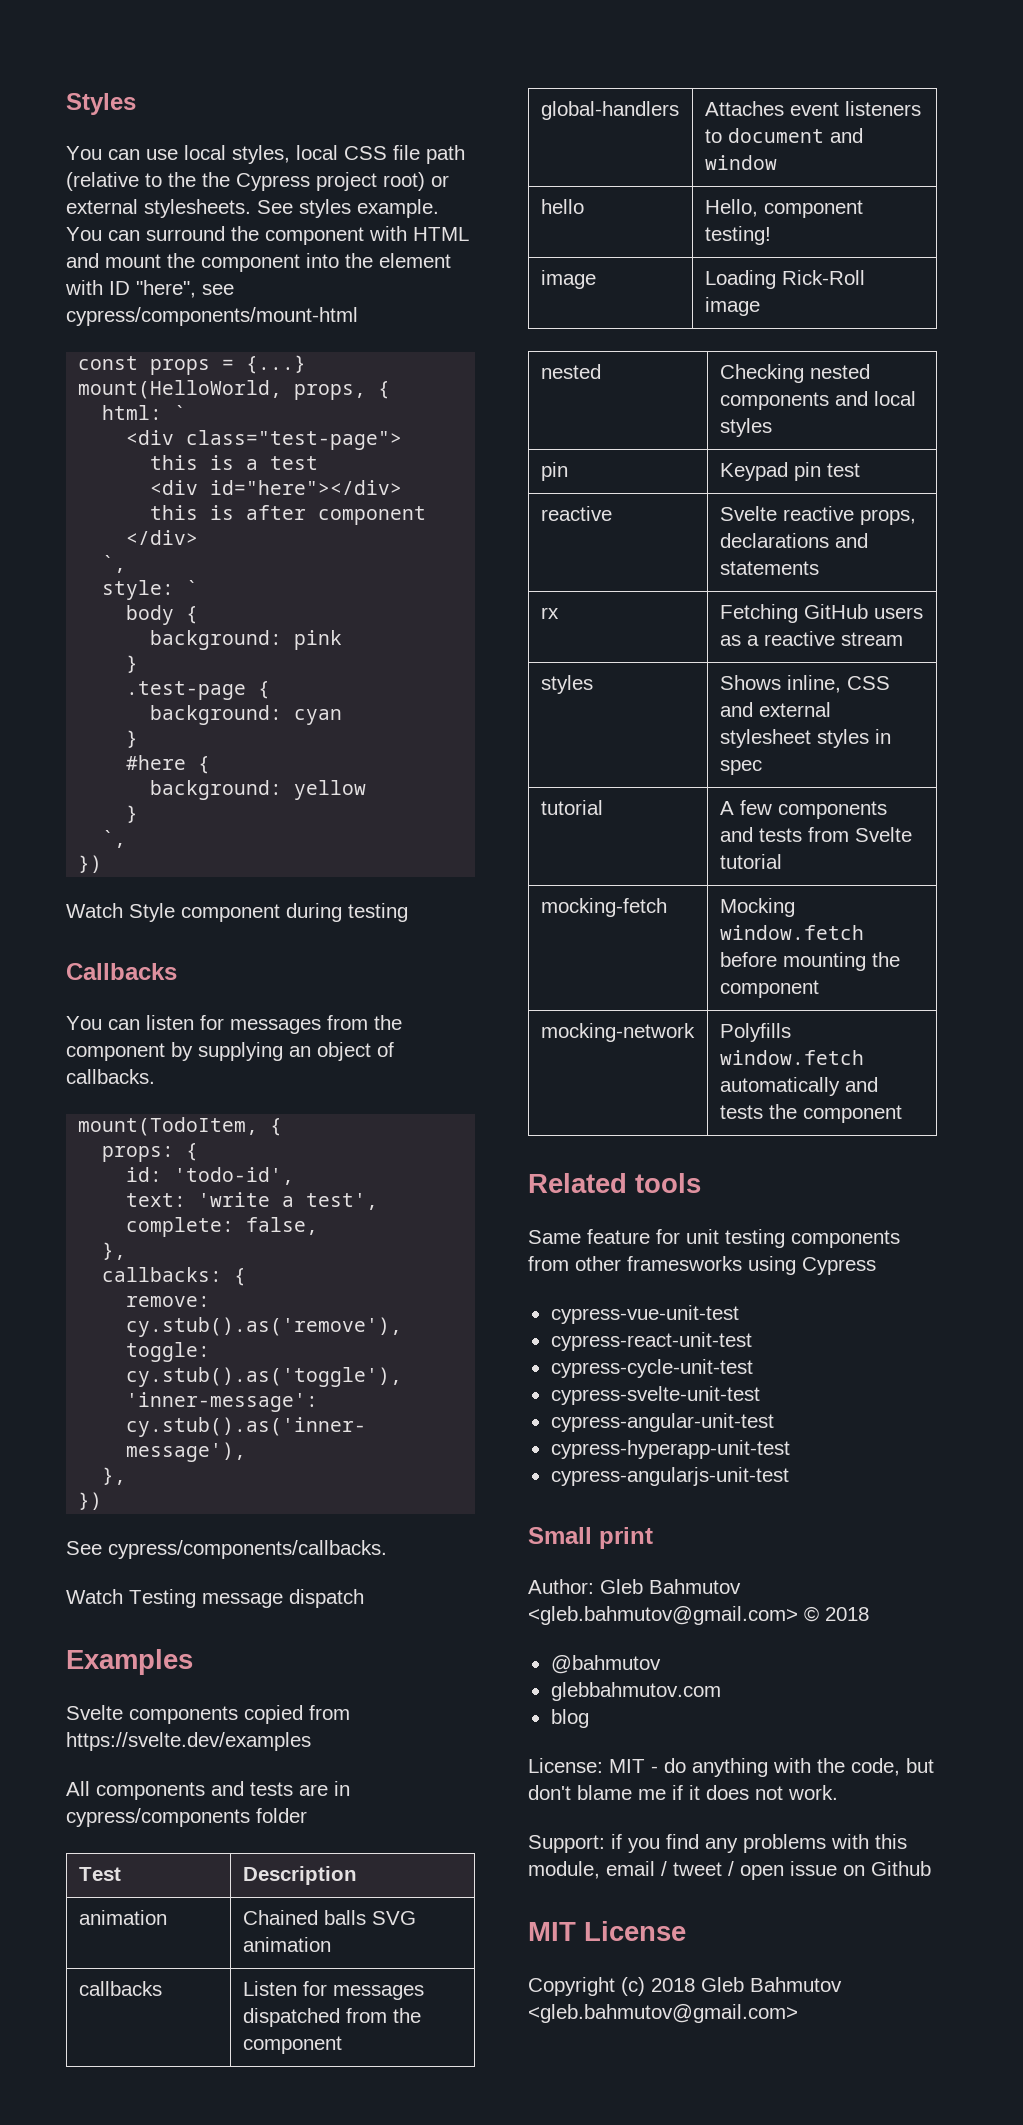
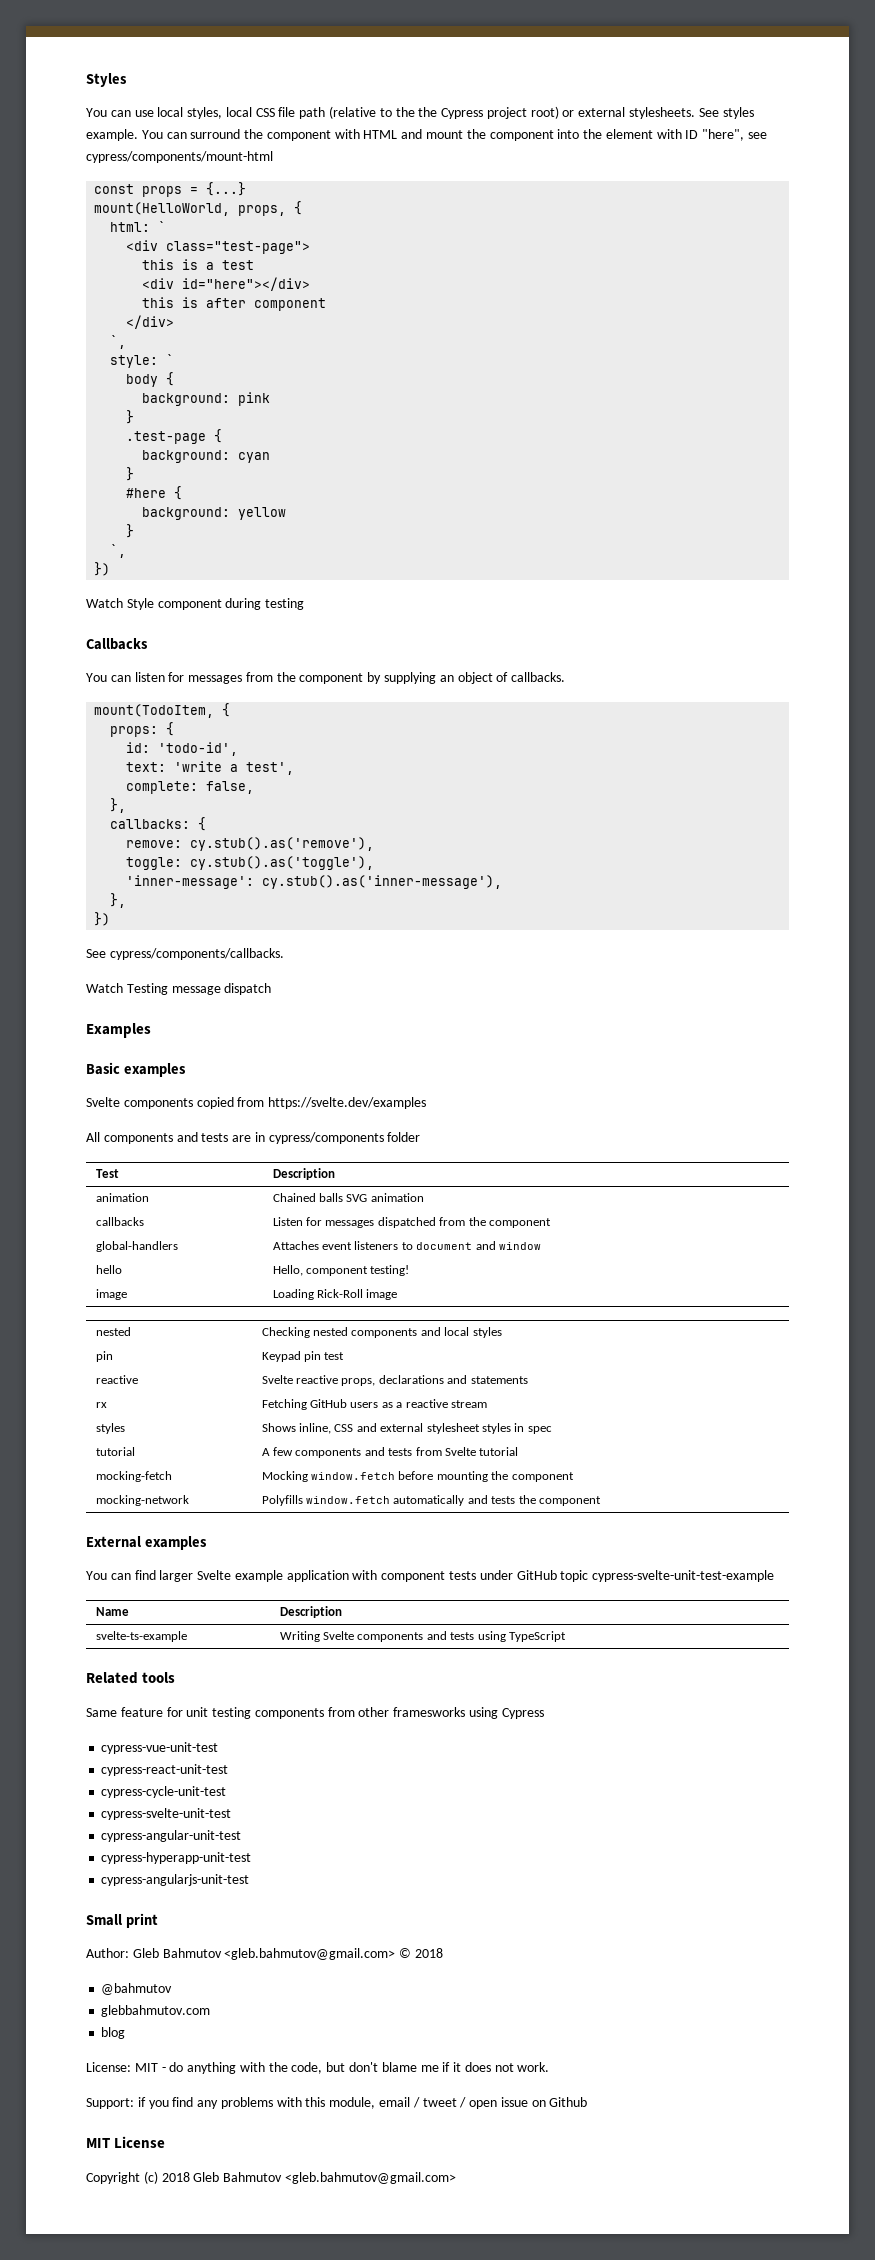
+ Basic examples
+ External examples
+ You can find larger Svelte example application with component tests under GitHub topic cypress-svelte-unit-test-example
+ Name | Description
+ svelte-ts-example | Writing Svelte components and tests using TypeScript

